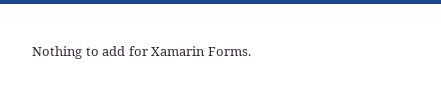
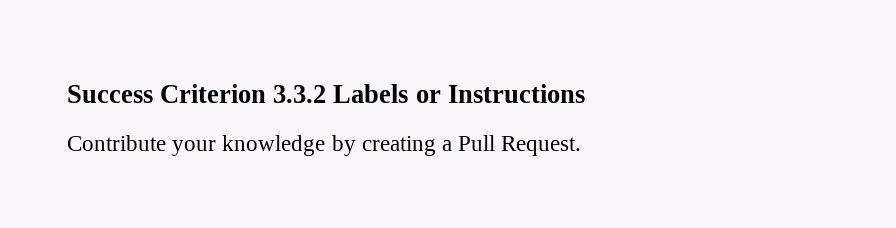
- Nothing to add for Xamarin Forms.
+ Success Criterion 3.3.2 Labels or Instructions
+ Contribute your knowledge by creating a Pull Request.

